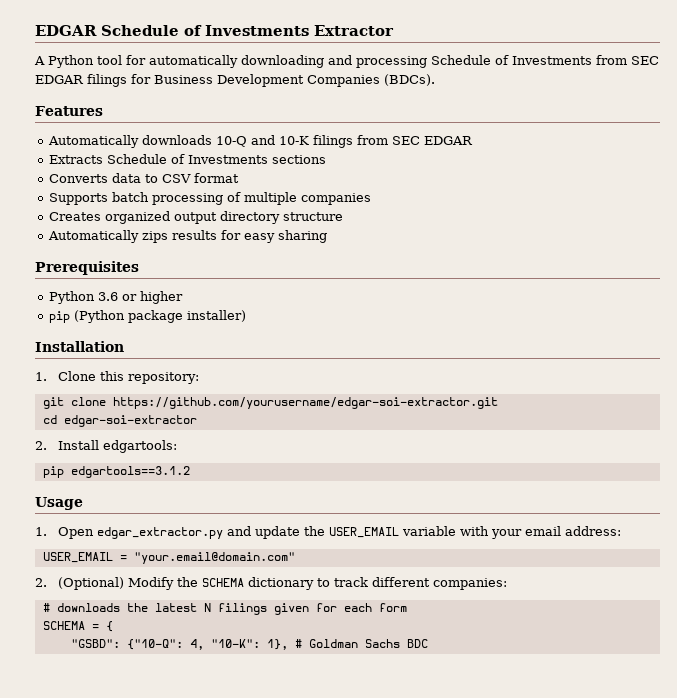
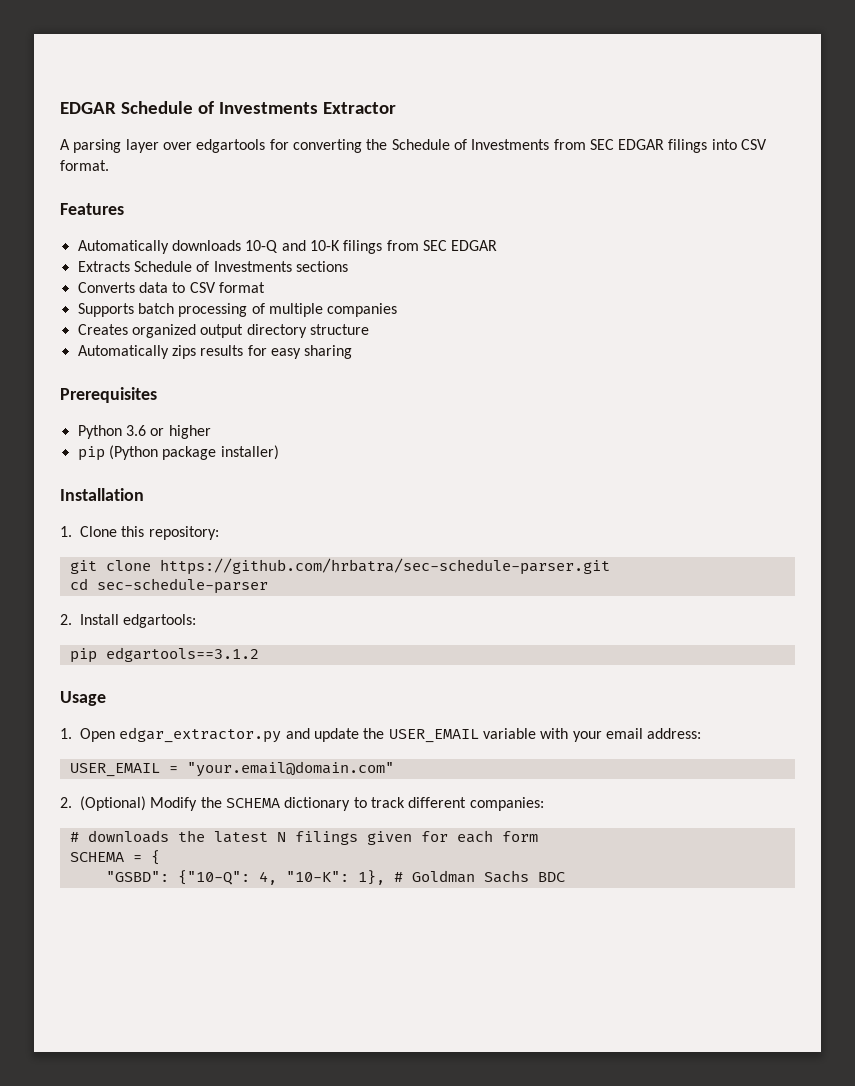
- A Python tool for automatically downloading and processing Schedule of Investments from SEC EDGAR filings for Business Development Companies (BDCs).
+ A parsing layer over edgartools for converting the Schedule of Investments from SEC EDGAR filings into CSV format.
- git clone https://github.com/yourusername/edgar-soi-extractor.git
+ git clone https://github.com/hrbatra/sec-schedule-parser.git
- cd edgar-soi-extractor
+ cd sec-schedule-parser

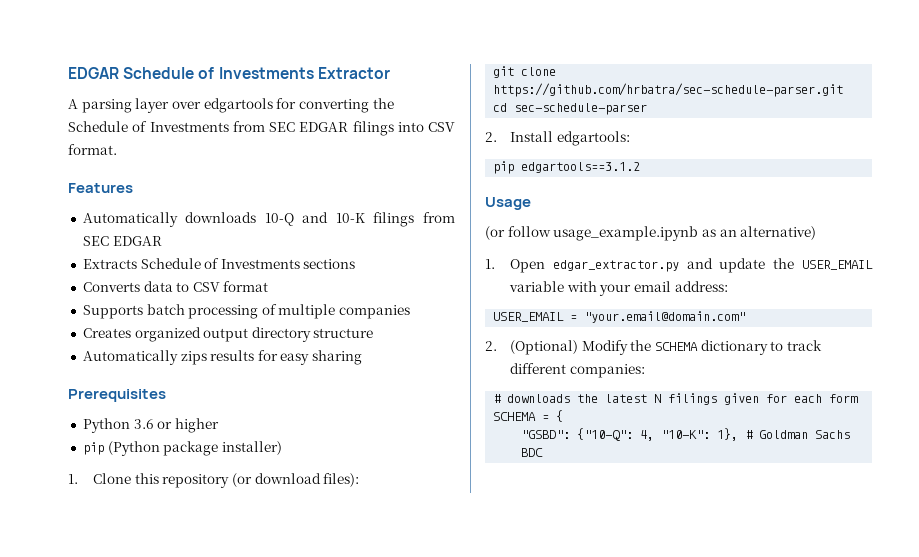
- Installation
- 1. Clone this repository:
+ 1. Clone this repository (or download files):
+ (or follow usage_example.ipynb as an alternative)

